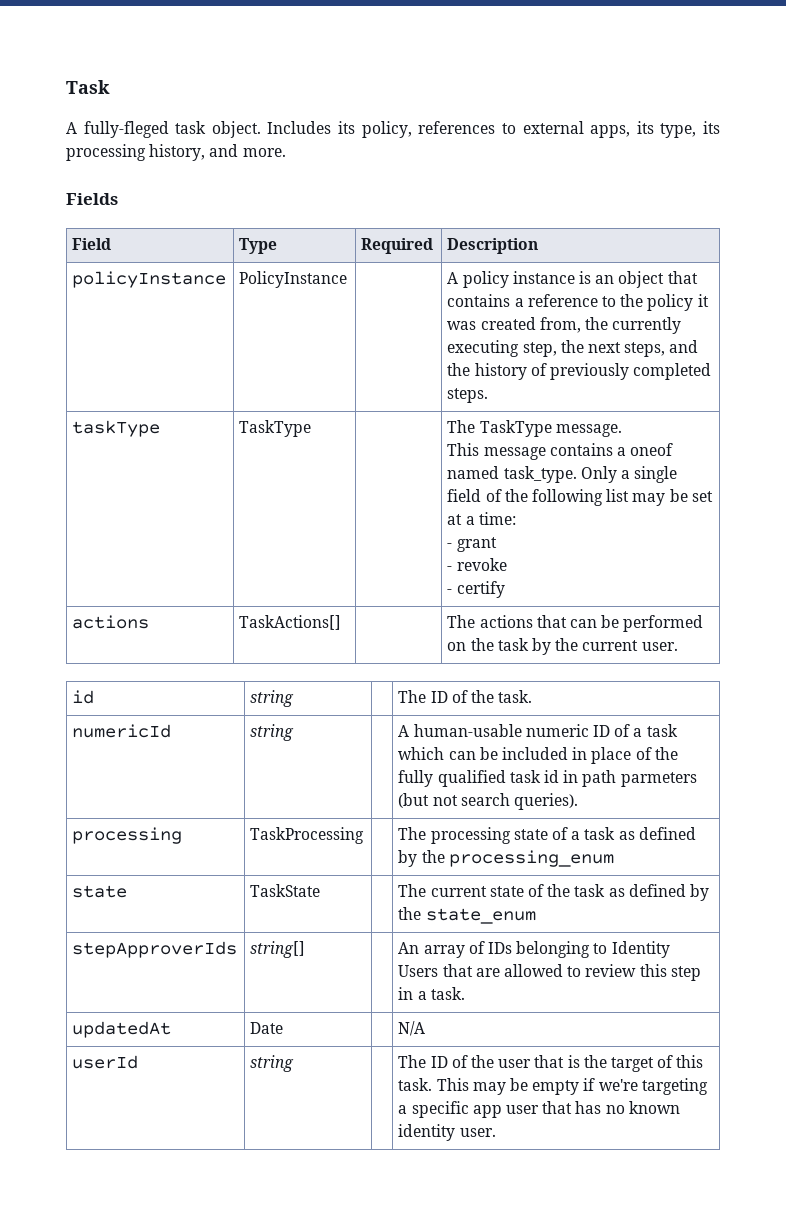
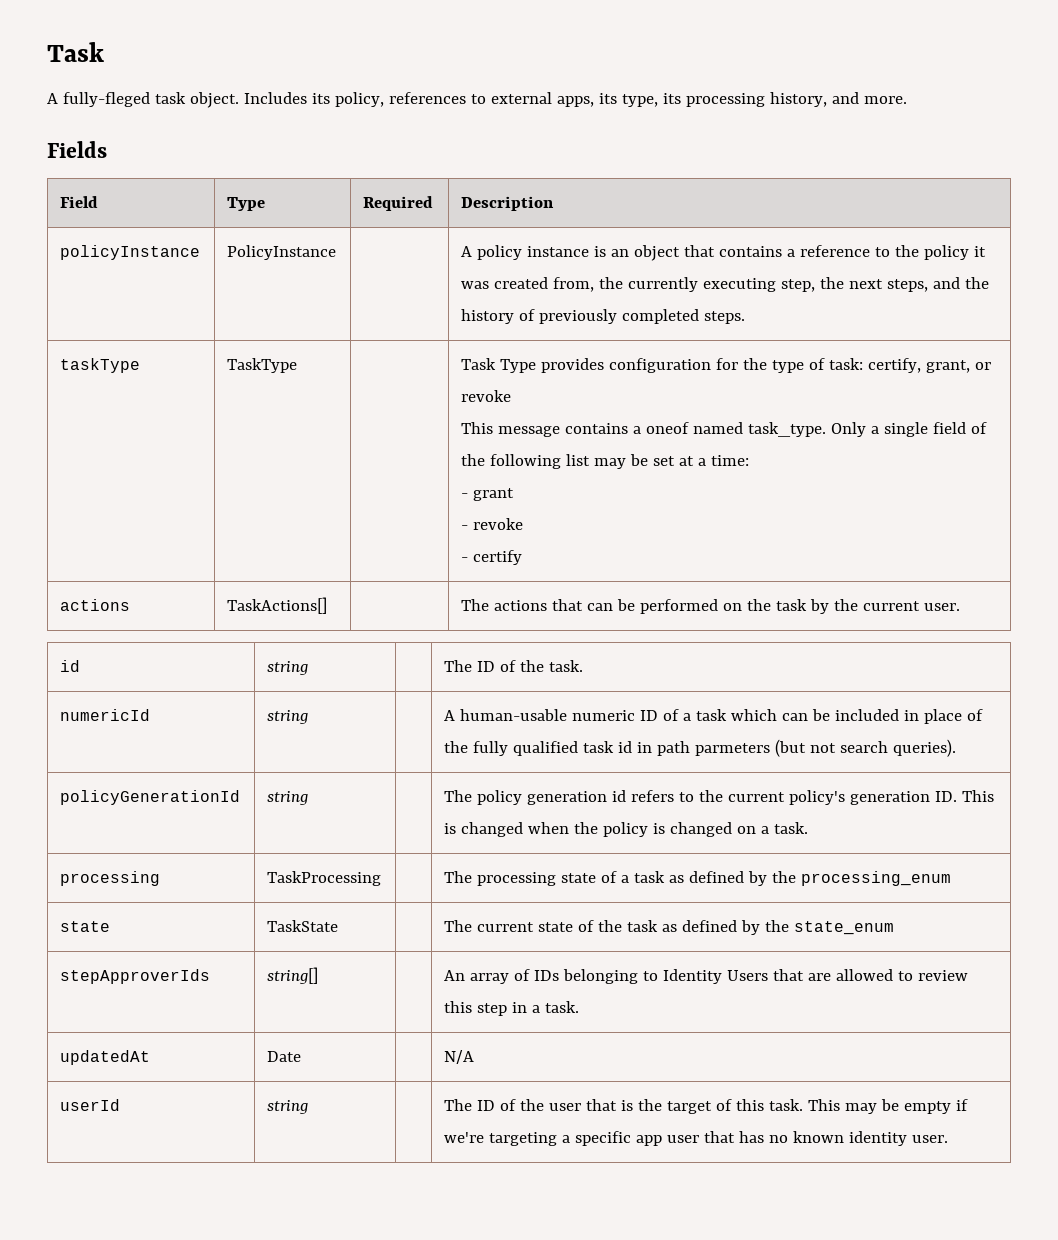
- The TaskType message.
+ Task Type provides configuration for the type of task: certify, grant, or revoke
+ policyGenerationId | string | | The policy generation id refers to the current policy's generation ID. This is changed when the policy is changed on a task.

